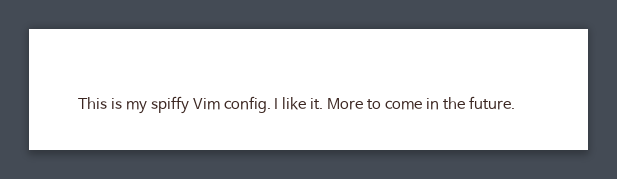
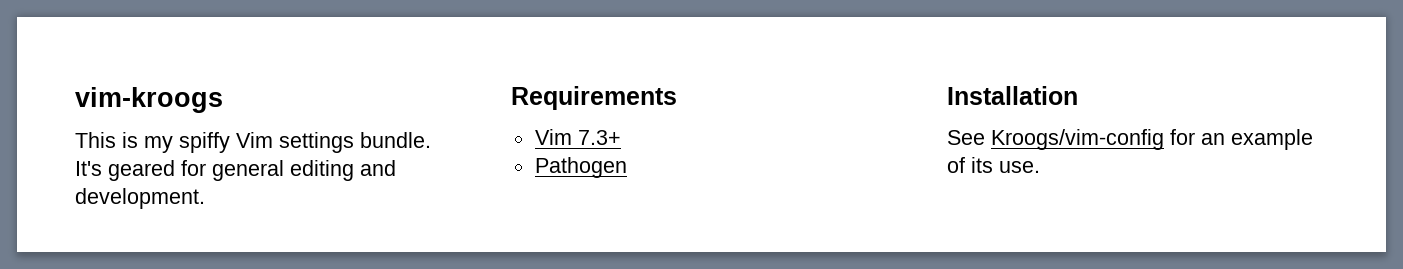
+ vim-kroogs
- This is my spiffy Vim config. I like it. More to come in the future.
+ This is my spiffy Vim settings bundle. It's geared for general editing and development.
+ Requirements
+ Vim 7.3+
+ Pathogen
+ Installation
+ See Kroogs/vim-config for an example of its use.

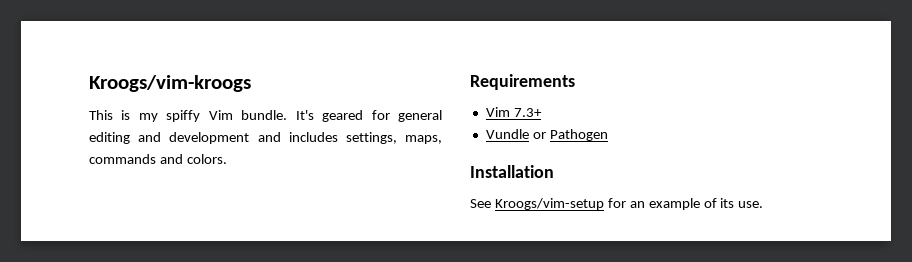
- vim-kroogs
+ Kroogs/vim-kroogs
- This is my spiffy Vim settings bundle.
+ This is my spiffy Vim bundle.
- It's geared for general editing and development.
+ It's geared for general editing and development and includes settings, maps, commands and colors.
- Pathogen
+ Vundle or Pathogen
- See Kroogs/vim-config for an example of its use.
+ See Kroogs/vim-setup for an example of its use.

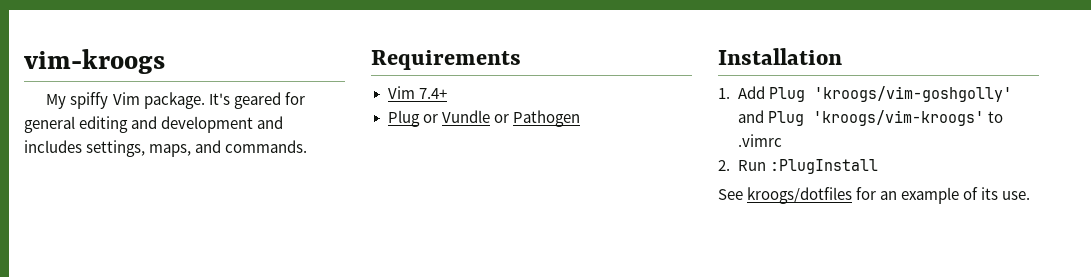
- Kroogs/vim-kroogs
- This is my spiffy Vim bundle.
+ vim-kroogs
+ My spiffy Vim package.
- It's geared for general editing and development and includes settings, maps, commands and colors.
+ It's geared for general editing and development and includes settings, maps, and commands.
- Vim 7.3+
- Vundle or Pathogen
+ Vim 7.4+
+ Plug or Vundle or Pathogen
+ 1. Add Plug 'kroogs/vim-goshgolly' and Plug 'kroogs/vim-kroogs' to .vimrc
+ 2. Run :PlugInstall
- See Kroogs/vim-setup for an example of its use.
+ See kroogs/dotfiles for an example of its use.

